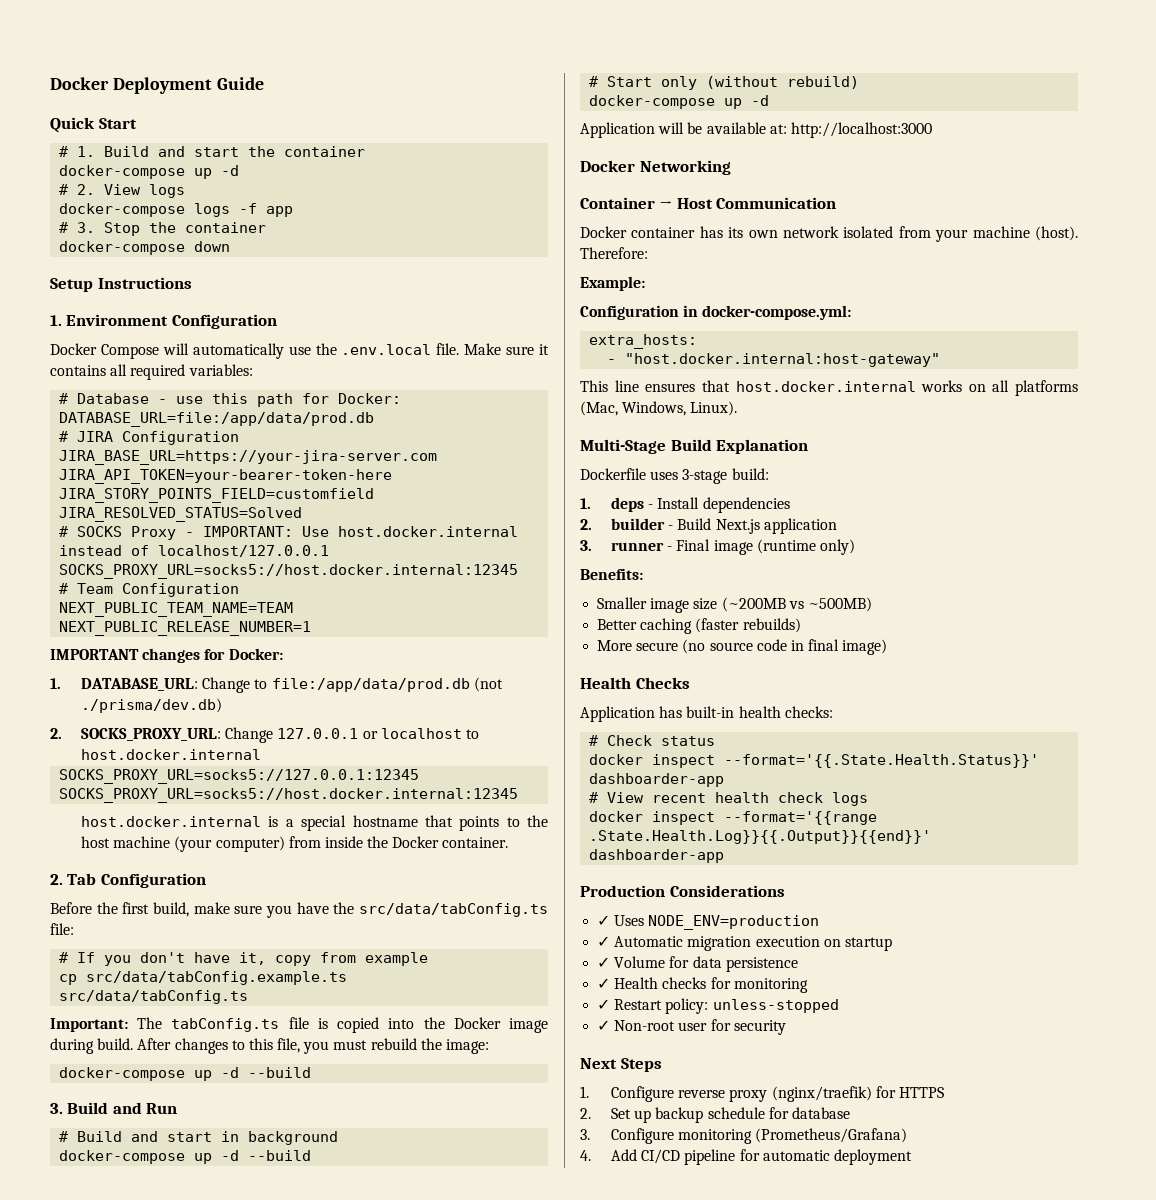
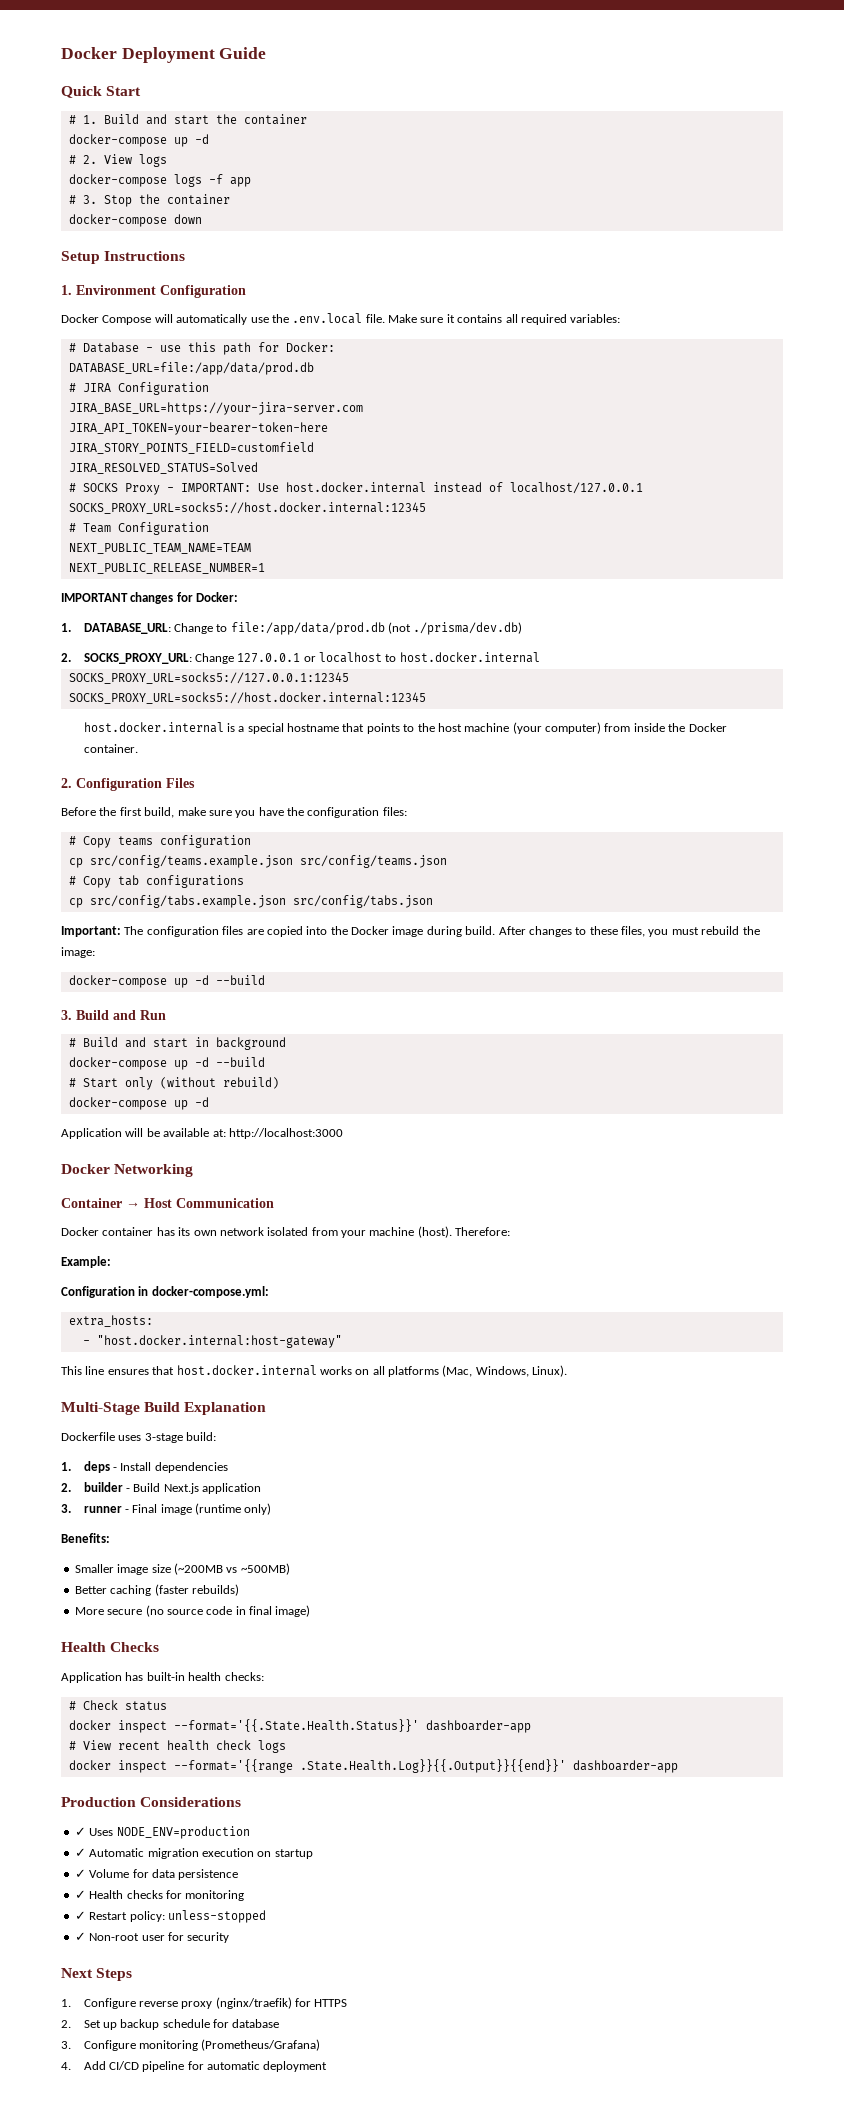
- 2. Tab Configuration
+ 2. Configuration Files
- Before the first build, make sure you have the src/data/tabConfig.ts file:
- # If you don't have it, copy from example
- cp src/data/tabConfig.example.ts src/data/tabConfig.ts
+ Before the first build, make sure you have the configuration files:
+ # Copy teams configuration
+ cp src/config/teams.example.json src/config/teams.json
+ # Copy tab configurations
+ cp src/config/tabs.example.json src/config/tabs.json
- Important: The tabConfig.ts file is copied into the Docker image during build.
+ Important: The configuration files are copied into the Docker image during build.
- After changes to this file, you must rebuild the image:
+ After changes to these files, you must rebuild the image:

